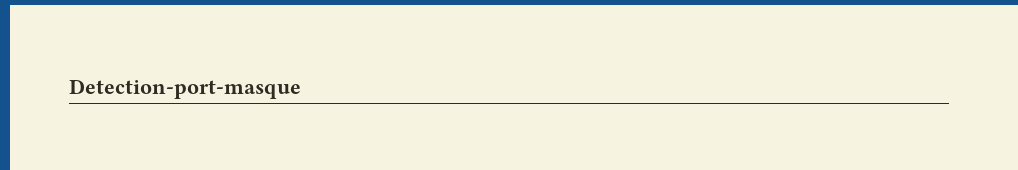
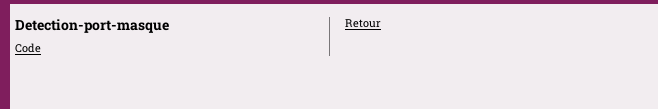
+ Code
+ Retour

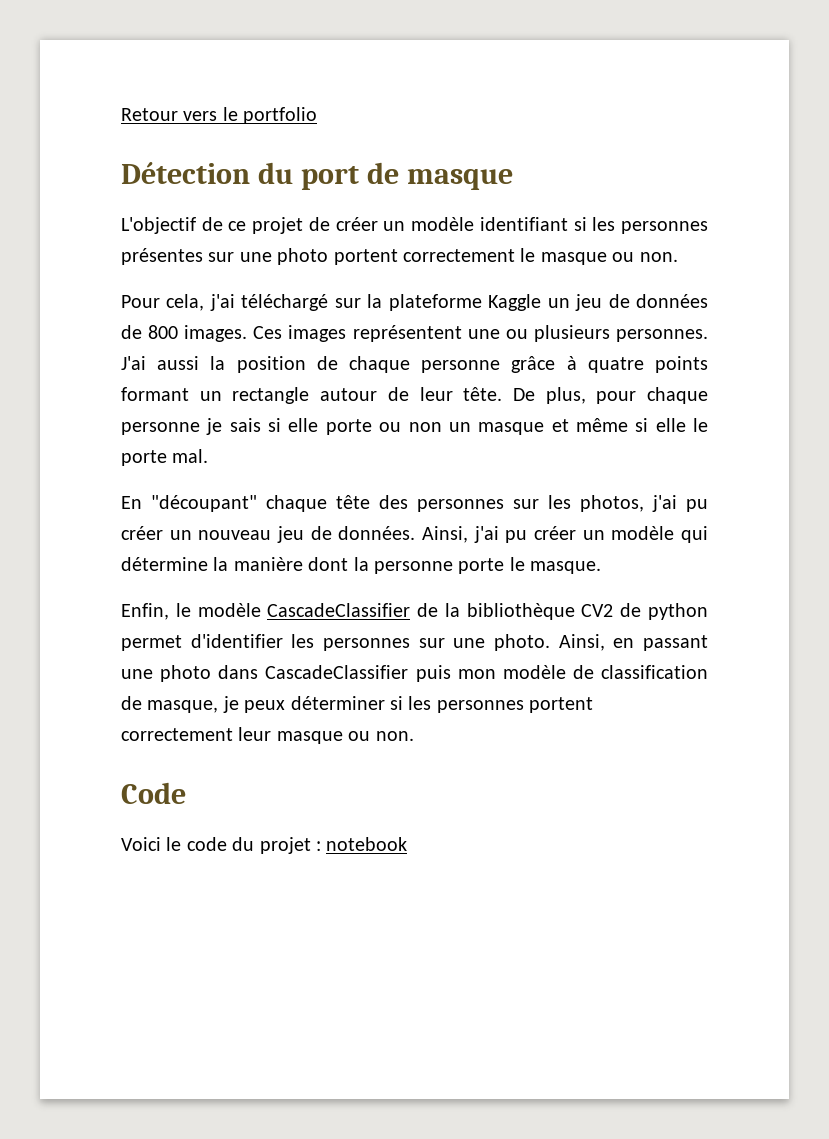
- Detection-port-masque
+ Retour vers le portfolio
+ Détection du port de masque
+ L'objectif de ce projet de créer un modèle identifiant si les personnes présentes sur une photo portent correctement le masque ou non.
+ Pour cela, j'ai téléchargé sur la plateforme Kaggle un jeu de données de 800 images. Ces images représentent une ou plusieurs personnes. J'ai aussi la position de chaque personne grâce à quatre points formant un rectangle autour de leur tête. De plus, pour chaque personne je sais si elle porte ou non un masque et même si elle le porte mal.
+ En "découpant" chaque tête des personnes sur les photos, j'ai pu créer un nouveau jeu de données. Ainsi, j'ai pu créer un modèle qui détermine la manière dont la personne porte le masque.
+ Enfin, le modèle CascadeClassifier de la bibliothèque CV2 de python permet d'identifier les personnes sur une photo. Ainsi, en passant une photo dans CascadeClassifier puis mon modèle de classification de masque, je peux déterminer si les personnes portent correctement leur masque ou non.
  Code
- Retour
+ Voici le code du projet : notebook

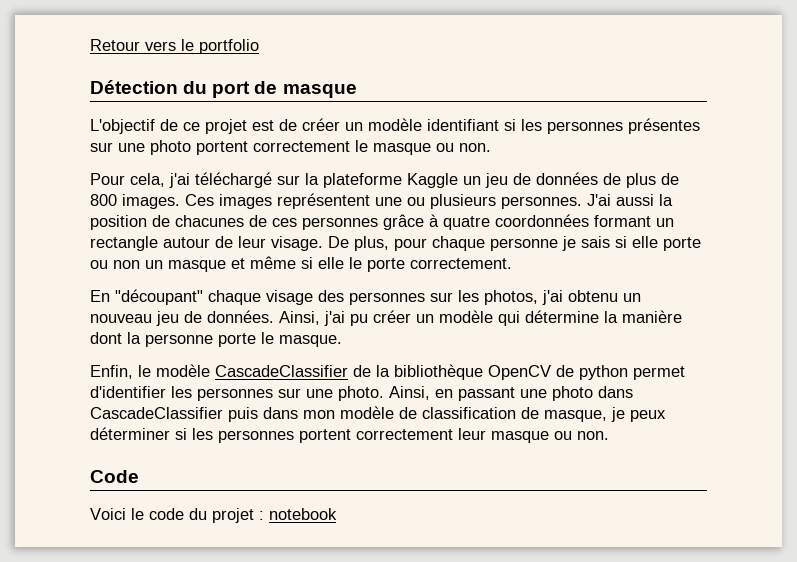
- L'objectif de ce projet de créer un modèle identifiant si les personnes présentes sur une photo portent correctement le masque ou non.
+ L'objectif de ce projet est de créer un modèle identifiant si les personnes présentes sur une photo portent correctement le masque ou non.
- Pour cela, j'ai téléchargé sur la plateforme Kaggle un jeu de données de 800 images.
+ Pour cela, j'ai téléchargé sur la plateforme Kaggle un jeu de données de plus de 800 images.
- J'ai aussi la position de chaque personne grâce à quatre points formant un rectangle autour de leur tête.
+ J'ai aussi la position de chacunes de ces personnes grâce à quatre coordonnées formant un rectangle autour de leur visage.
- De plus, pour chaque personne je sais si elle porte ou non un masque et même si elle le porte mal.
+ De plus, pour chaque personne je sais si elle porte ou non un masque et même si elle le porte correctement.
- En "découpant" chaque tête des personnes sur les photos, j'ai pu créer un nouveau jeu de données.
+ En "découpant" chaque visage des personnes sur les photos, j'ai obtenu un nouveau jeu de données.
- Enfin, le modèle CascadeClassifier de la bibliothèque CV2 de python permet d'identifier les personnes sur une photo.
+ Enfin, le modèle CascadeClassifier de la bibliothèque OpenCV de python permet d'identifier les personnes sur une photo.
- Ainsi, en passant une photo dans CascadeClassifier puis mon modèle de classification de masque, je peux déterminer si les personnes portent correctement leur masque ou non.
+ Ainsi, en passant une photo dans CascadeClassifier puis dans mon modèle de classification de masque, je peux déterminer si les personnes portent correctement leur masque ou non.

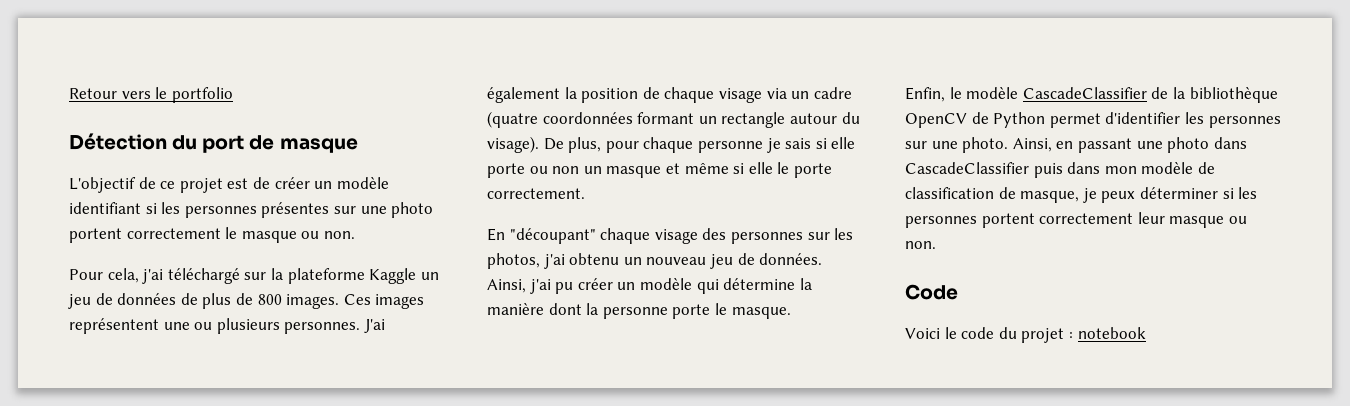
- J'ai aussi la position de chacunes de ces personnes grâce à quatre coordonnées formant un rectangle autour de leur visage.
+ J'ai également la position de chaque visage via un cadre (quatre coordonnées formant un rectangle autour du visage).
- Enfin, le modèle CascadeClassifier de la bibliothèque OpenCV de python permet d'identifier les personnes sur une photo.
+ Enfin, le modèle CascadeClassifier de la bibliothèque OpenCV de Python permet d'identifier les personnes sur une photo.

